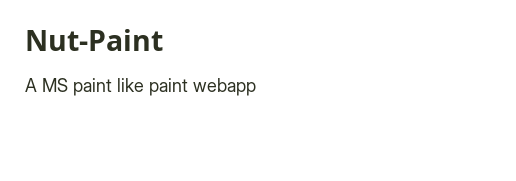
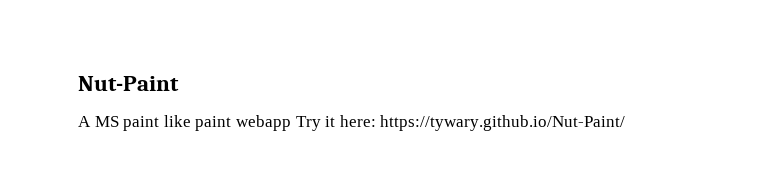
- A MS paint like paint webapp
+ A MS paint like paint webapp Try it here: https://tywary.github.io/Nut-Paint/

